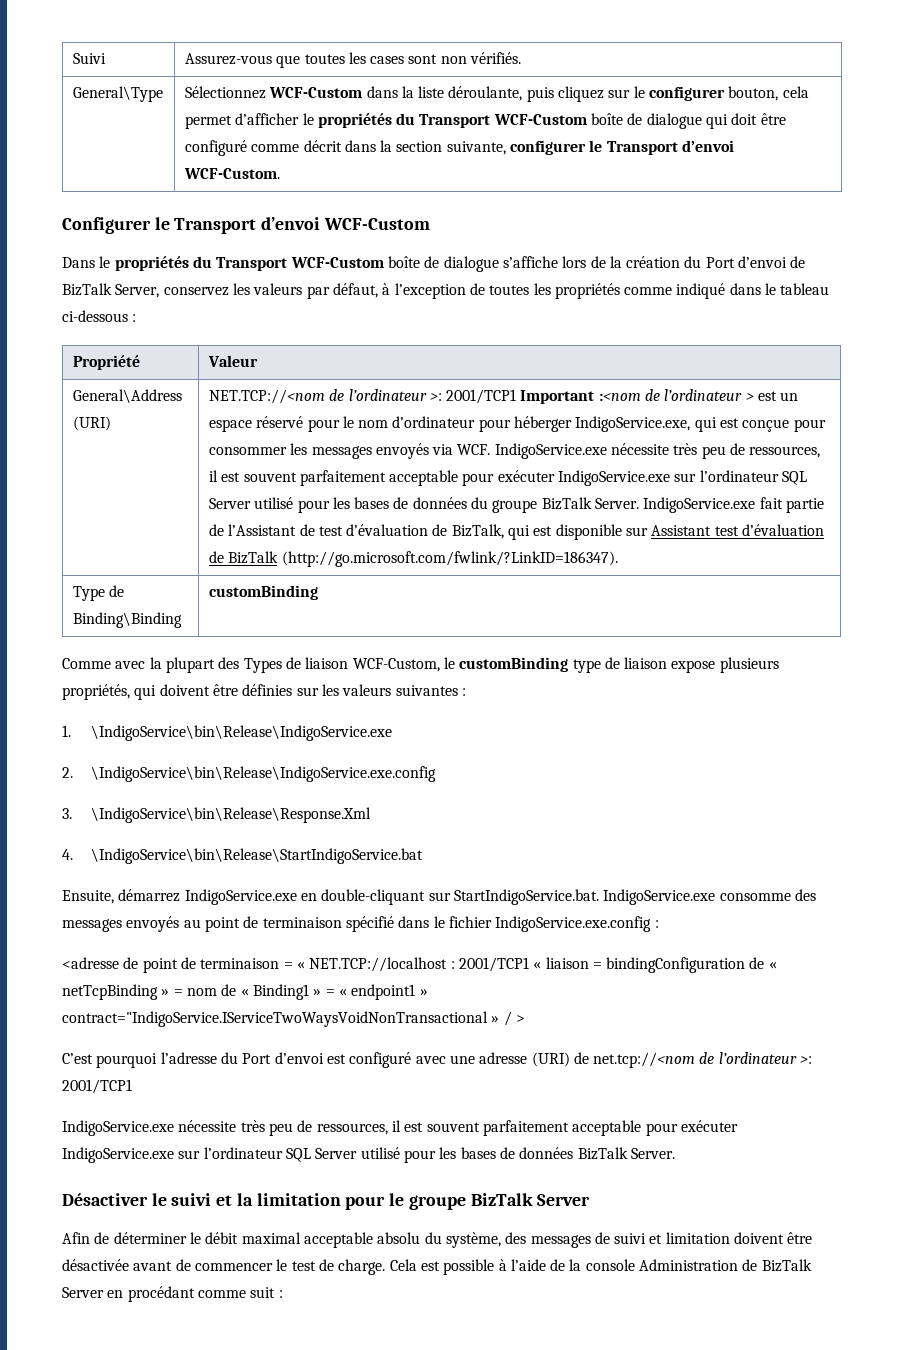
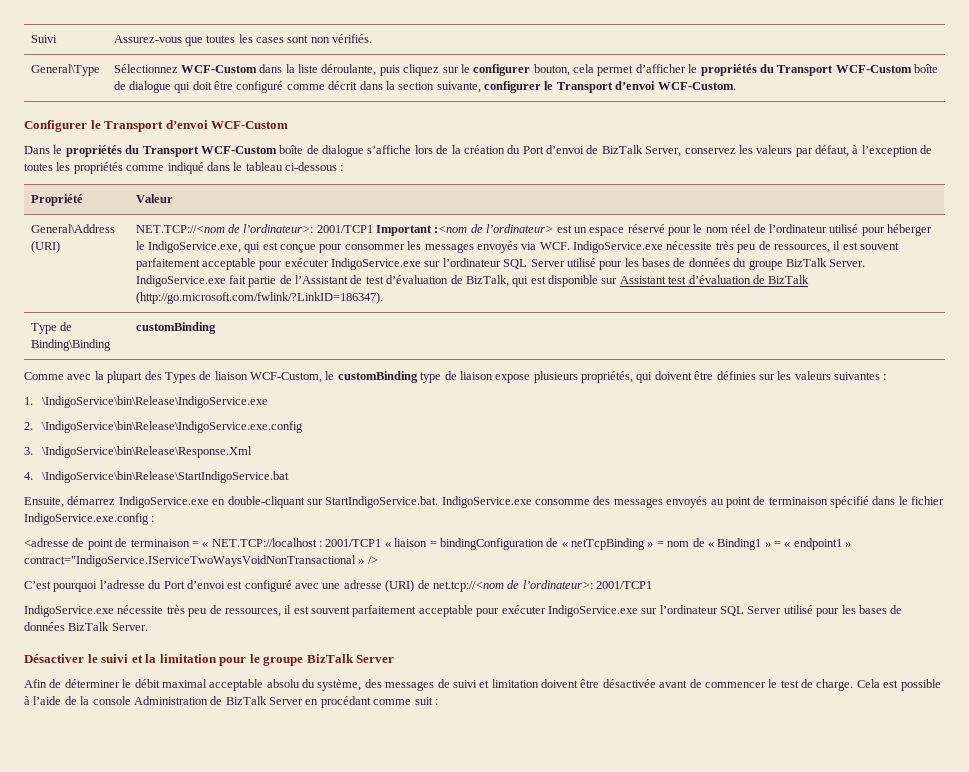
- NET.TCP://<nom de l’ordinateur >: 2001/TCP1 Important :<nom de l’ordinateur > est un espace réservé pour le nom d’ordinateur pour héberger IndigoService.exe, qui est conçue pour consommer les messages envoyés via WCF. IndigoService.exe nécessite très peu de ressources, il est souvent parfaitement acceptable pour exécuter IndigoService.exe sur l’ordinateur SQL Server utilisé pour les bases de données du groupe BizTalk Server.
+ NET.TCP://<nom de l’ordinateur>: 2001/TCP1 Important :<nom de l’ordinateur> est un espace réservé pour le nom réel de l’ordinateur utilisé pour héberger le IndigoService.exe, qui est conçue pour consommer les messages envoyés via WCF. IndigoService.exe nécessite très peu de ressources, il est souvent parfaitement acceptable pour exécuter IndigoService.exe sur l’ordinateur SQL Server utilisé pour les bases de données du groupe BizTalk Server.
- <adresse de point de terminaison = « NET.TCP://localhost : 2001/TCP1 « liaison = bindingConfiguration de « netTcpBinding » = nom de « Binding1 » = « endpoint1 » contract="IndigoService.IServiceTwoWaysVoidNonTransactional » / >
+ <adresse de point de terminaison = « NET.TCP://localhost : 2001/TCP1 « liaison = bindingConfiguration de « netTcpBinding » = nom de « Binding1 » = « endpoint1 » contract="IndigoService.IServiceTwoWaysVoidNonTransactional » />
- C’est pourquoi l’adresse du Port d’envoi est configuré avec une adresse (URI) de net.tcp://<nom de l’ordinateur >: 2001/TCP1
+ C’est pourquoi l’adresse du Port d’envoi est configuré avec une adresse (URI) de net.tcp://<nom de l’ordinateur>: 2001/TCP1

